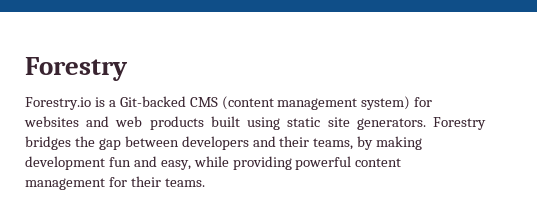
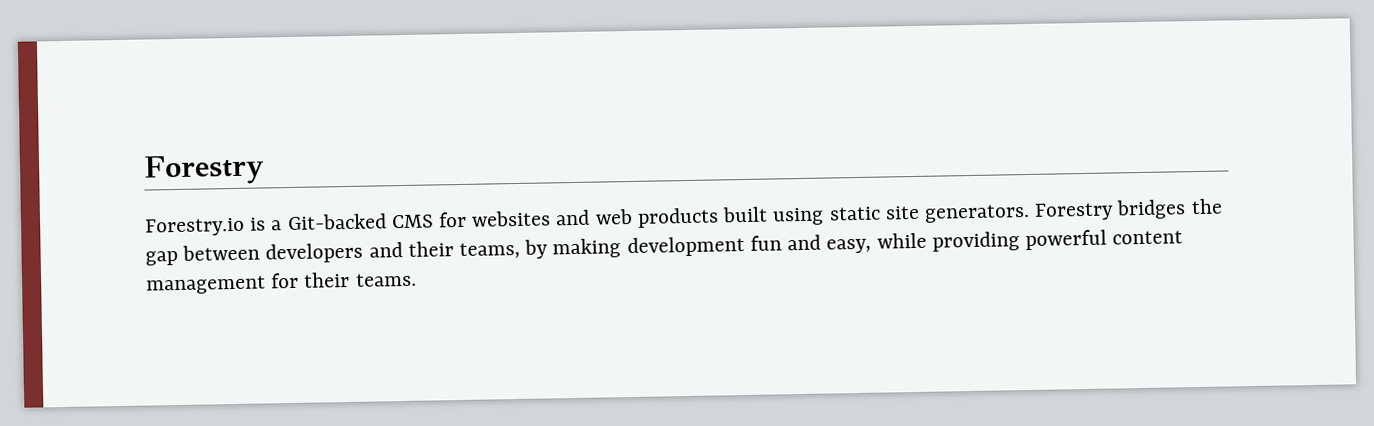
- Forestry.io is a Git-backed CMS (content management system) for websites and web products built using static site generators.
+ Forestry.io is a Git-backed CMS for websites and web products built using static site generators.

